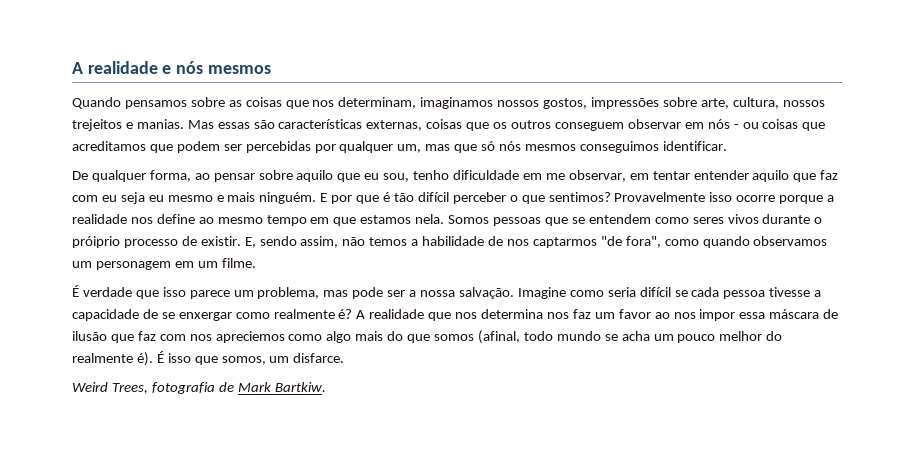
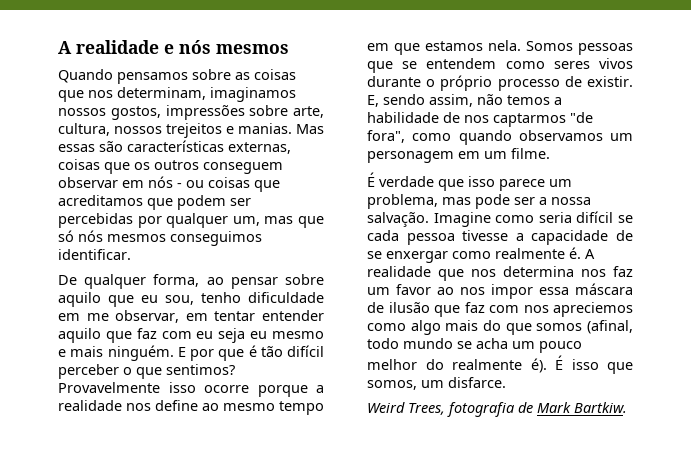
- Somos pessoas que se entendem como seres vivos durante o próiprio processo de existir.
+ Somos pessoas que se entendem como seres vivos durante o próprio processo de existir.
- Imagine como seria difícil se cada pessoa tivesse a capacidade de se enxergar como realmente é?
+ Imagine como seria difícil se cada pessoa tivesse a capacidade de se enxergar como realmente é.

